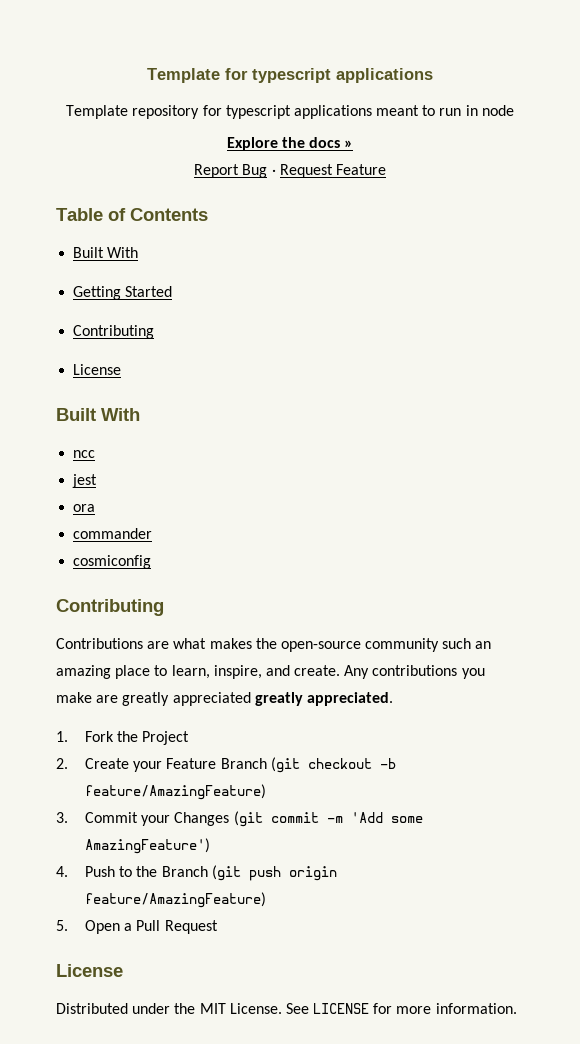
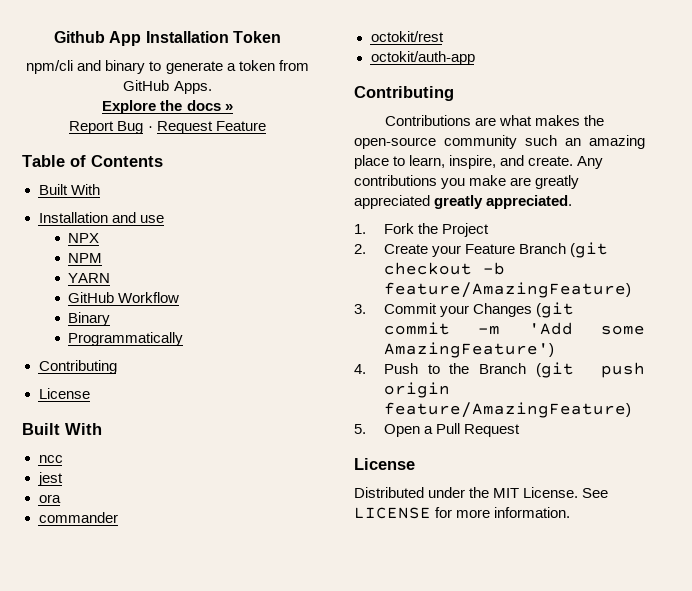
- Template for typescript applications
- Template repository for typescript applications meant to run in node
+ Github App Installation Token
+ npm/cli and binary to generate a token from GitHub Apps.
- Getting Started
+ Installation and use
+ NPX
+ NPM
+ YARN
+ GitHub Workflow
+ Binary
+ Programmatically
- cosmiconfig
+ octokit/rest
+ octokit/auth-app

